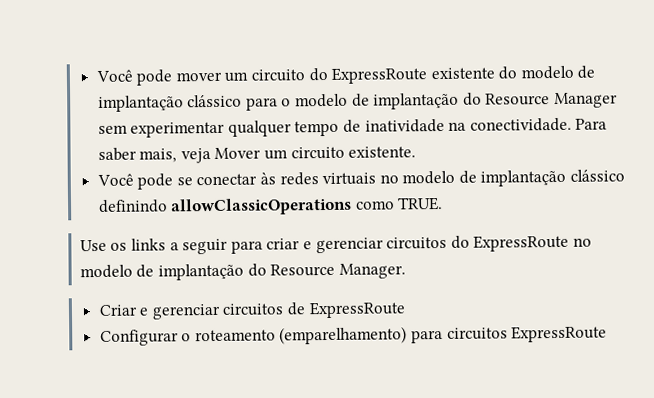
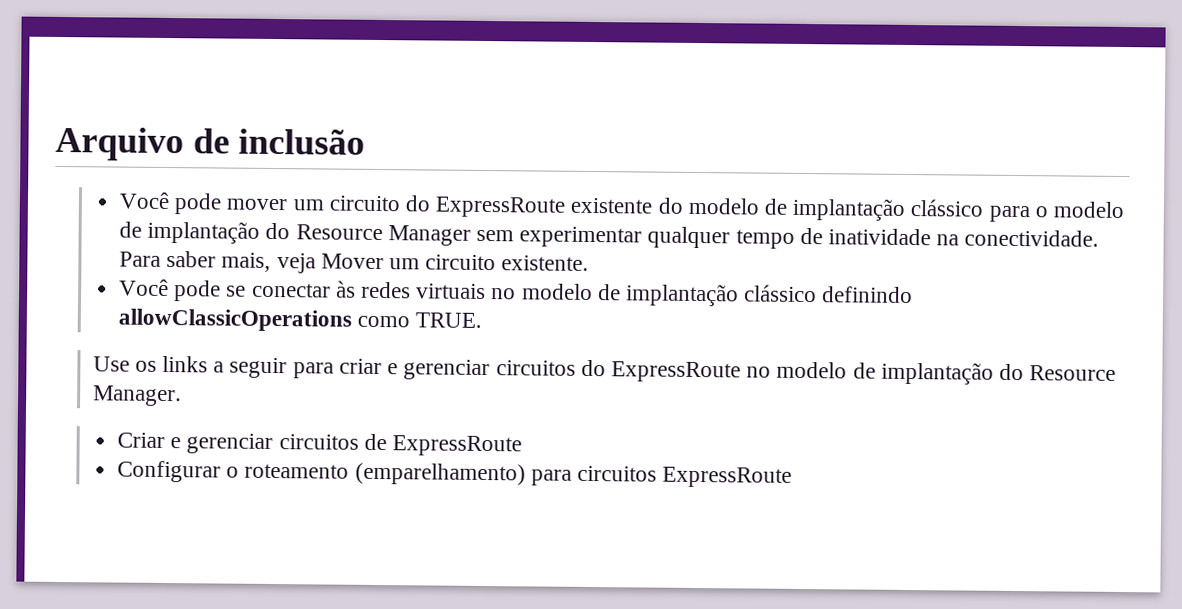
+ Arquivo de inclusão

